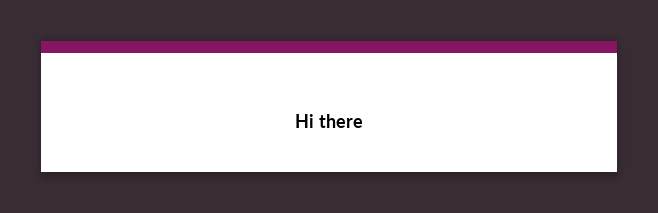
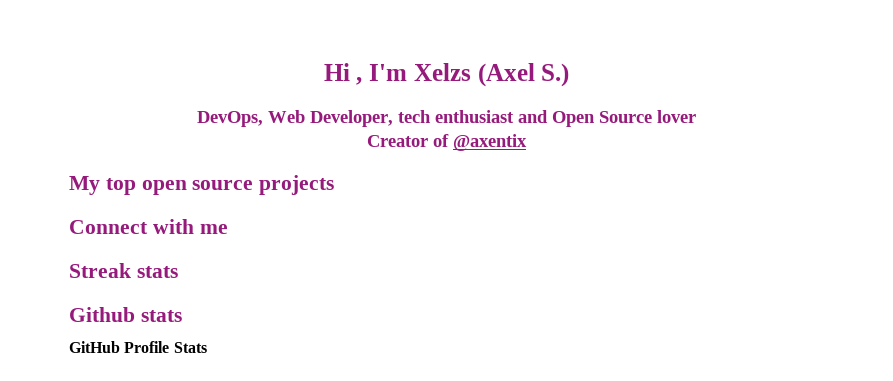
- Hi there
+ Hi , I'm Xelzs (Axel S.)
+ DevOps, Web Developer, tech enthusiast and Open Source lover
+ Creator of @axentix
+ My top open source projects
+ Connect with me
+ Streak stats
+ Github stats
+ GitHub Profile Stats

